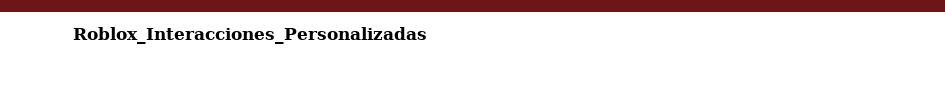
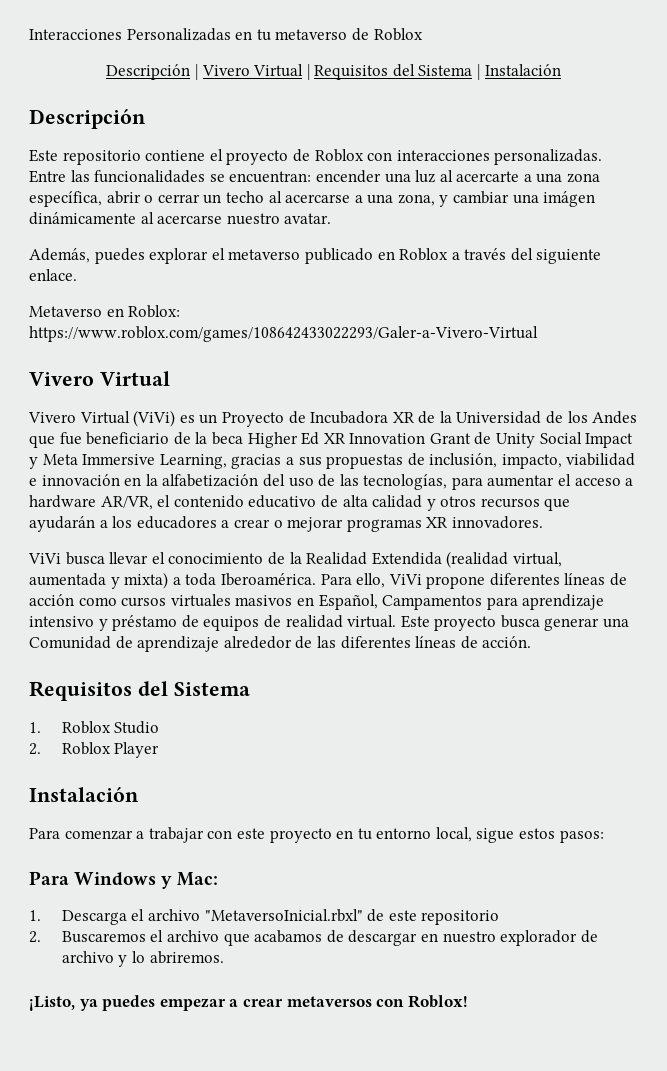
- Roblox_Interacciones_Personalizadas
+ Interacciones Personalizadas en tu metaverso de Roblox
+ Descripción | Vivero Virtual | Requisitos del Sistema | Instalación
+ Descripción
+ Este repositorio contiene el proyecto de Roblox con interacciones personalizadas. Entre las funcionalidades se encuentran: encender una luz al acercarte a una zona específica, abrir o cerrar un techo al acercarse a una zona, y cambiar una imágen dinámicamente al acercarse nuestro avatar.
+ Además, puedes explorar el metaverso publicado en Roblox a través del siguiente enlace.
+ Metaverso en Roblox: https://www.roblox.com/games/108642433022293/Galer-a-Vivero-Virtual
+ Vivero Virtual
+ Vivero Virtual (ViVi) es un Proyecto de Incubadora XR de la Universidad de los Andes que fue beneficiario de la beca Higher Ed XR Innovation Grant de Unity Social Impact y Meta Immersive Learning, gracias a sus propuestas de inclusión, impacto, viabilidad e innovación en la alfabetización del uso de las tecnologías, para aumentar el acceso a hardware AR/VR, el contenido educativo de alta calidad y otros recursos que ayudarán a los educadores a crear o mejorar programas XR innovadores.
+ ViVi busca llevar el conocimiento de la Realidad Extendida (realidad virtual, aumentada y mixta) a toda Iberoamérica. Para ello, ViVi propone diferentes líneas de acción como cursos virtuales masivos en Español, Campamentos para aprendizaje intensivo y préstamo de equipos de realidad virtual. Este proyecto busca generar una Comunidad de aprendizaje alrededor de las diferentes líneas de acción.
+ Requisitos del Sistema
+ 1. Roblox Studio
+ 2. Roblox Player
+ Instalación
+ Para comenzar a trabajar con este proyecto en tu entorno local, sigue estos pasos:
+ Para Windows y Mac:
+ 1. Descarga el archivo "MetaversoInicial.rbxl" de este repositorio
+ 2. Buscaremos el archivo que acabamos de descargar en nuestro explorador de archivo y lo abriremos.
+ ¡Listo, ya puedes empezar a crear metaversos con Roblox!

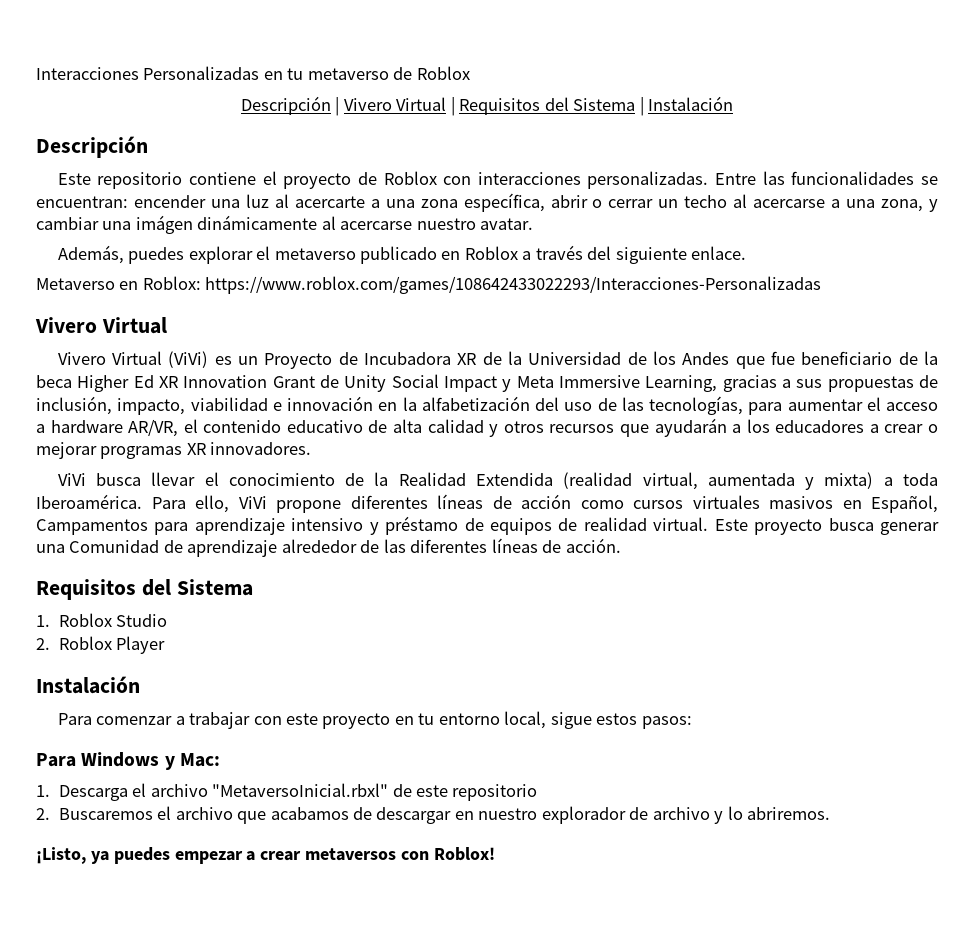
- Metaverso en Roblox: https://www.roblox.com/games/108642433022293/Galer-a-Vivero-Virtual
+ Metaverso en Roblox: https://www.roblox.com/games/108642433022293/Interacciones-Personalizadas

